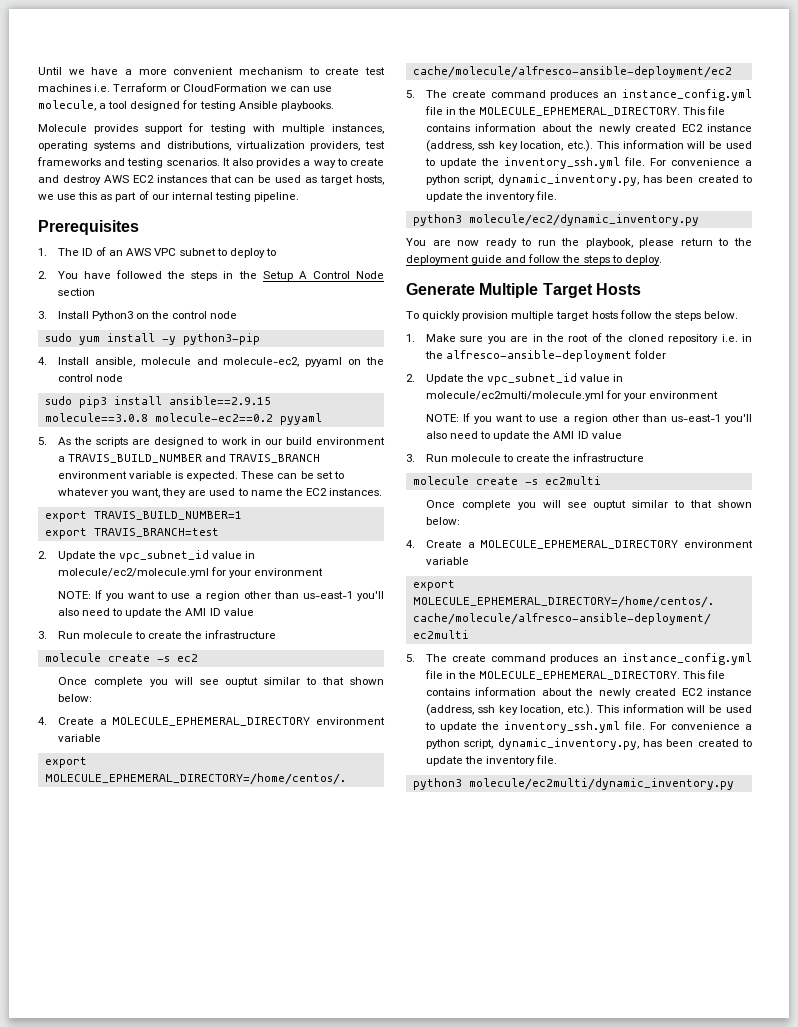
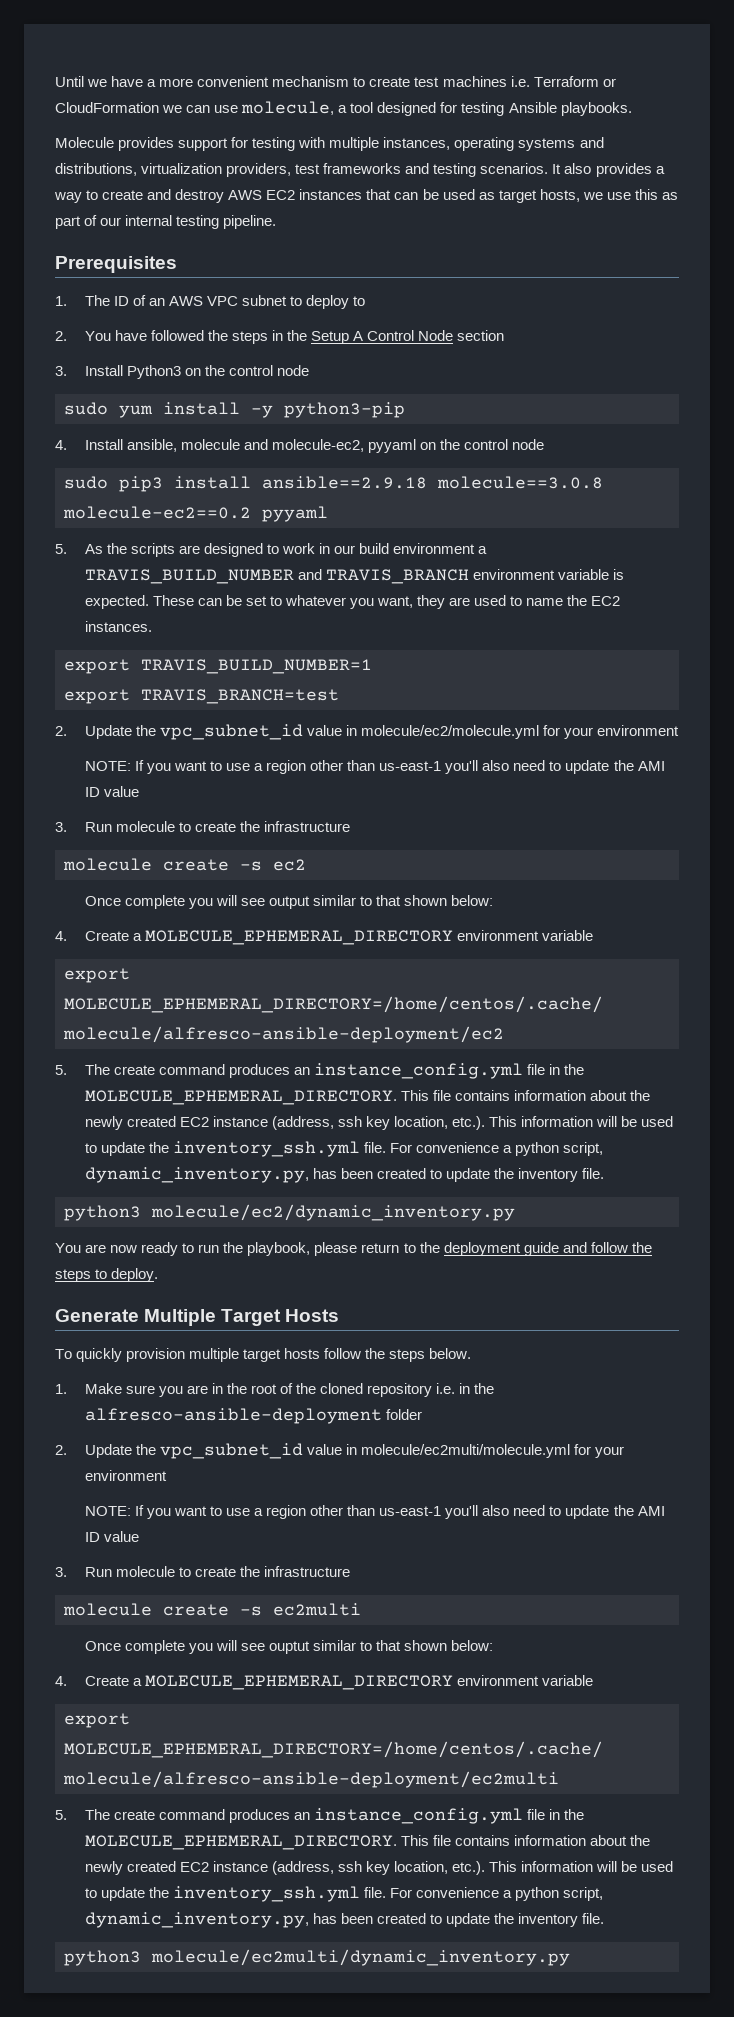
- sudo pip3 install ansible==2.9.15 molecule==3.0.8 molecule-ec2==0.2 pyyaml
+ sudo pip3 install ansible==2.9.18 molecule==3.0.8 molecule-ec2==0.2 pyyaml
  molecule create -s ec2
- Once complete you will see ouptut similar to that shown below:
+ Once complete you will see output similar to that shown below:

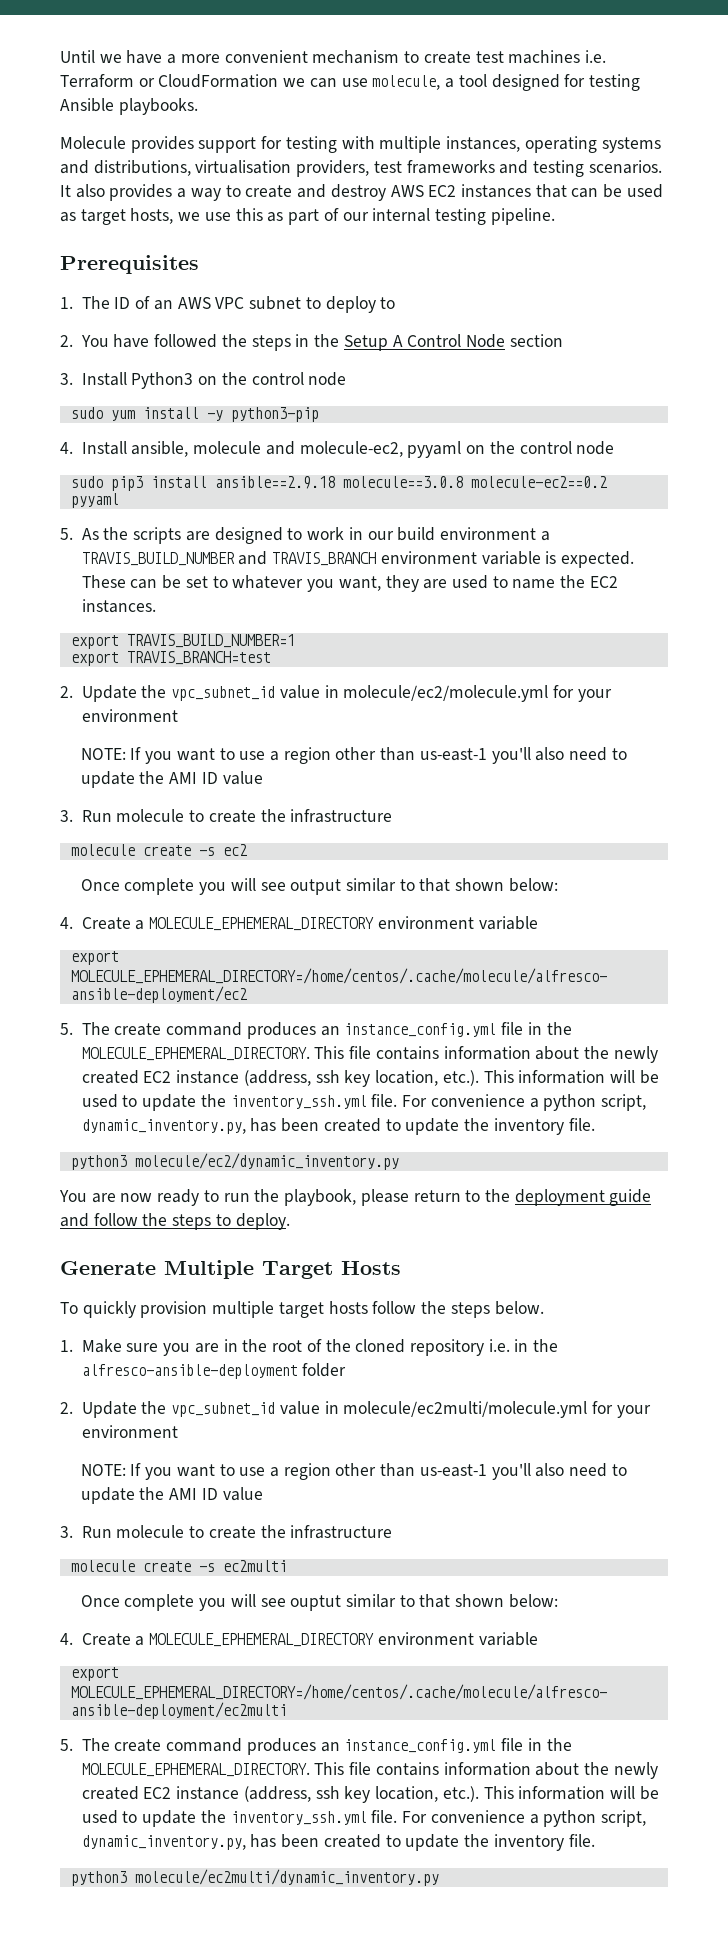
- Molecule provides support for testing with multiple instances, operating systems and distributions, virtualization providers, test frameworks and testing scenarios.
+ Molecule provides support for testing with multiple instances, operating systems and distributions, virtualisation providers, test frameworks and testing scenarios.

